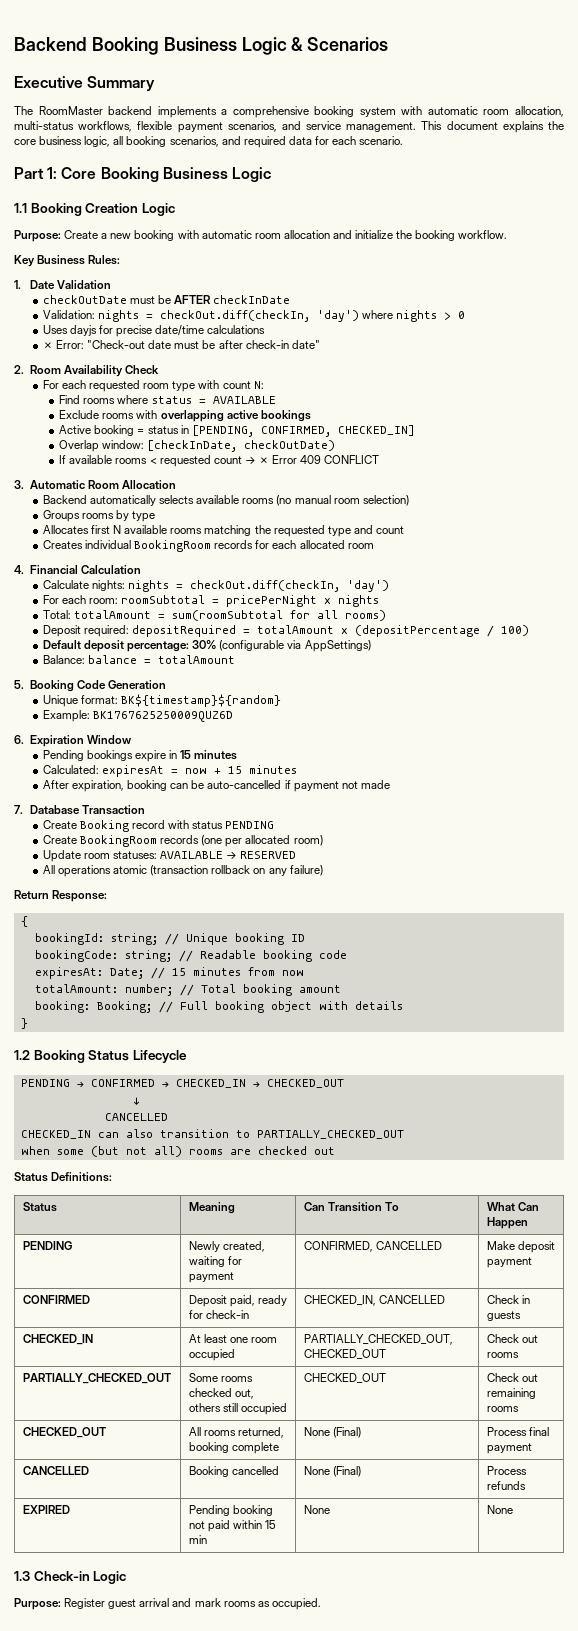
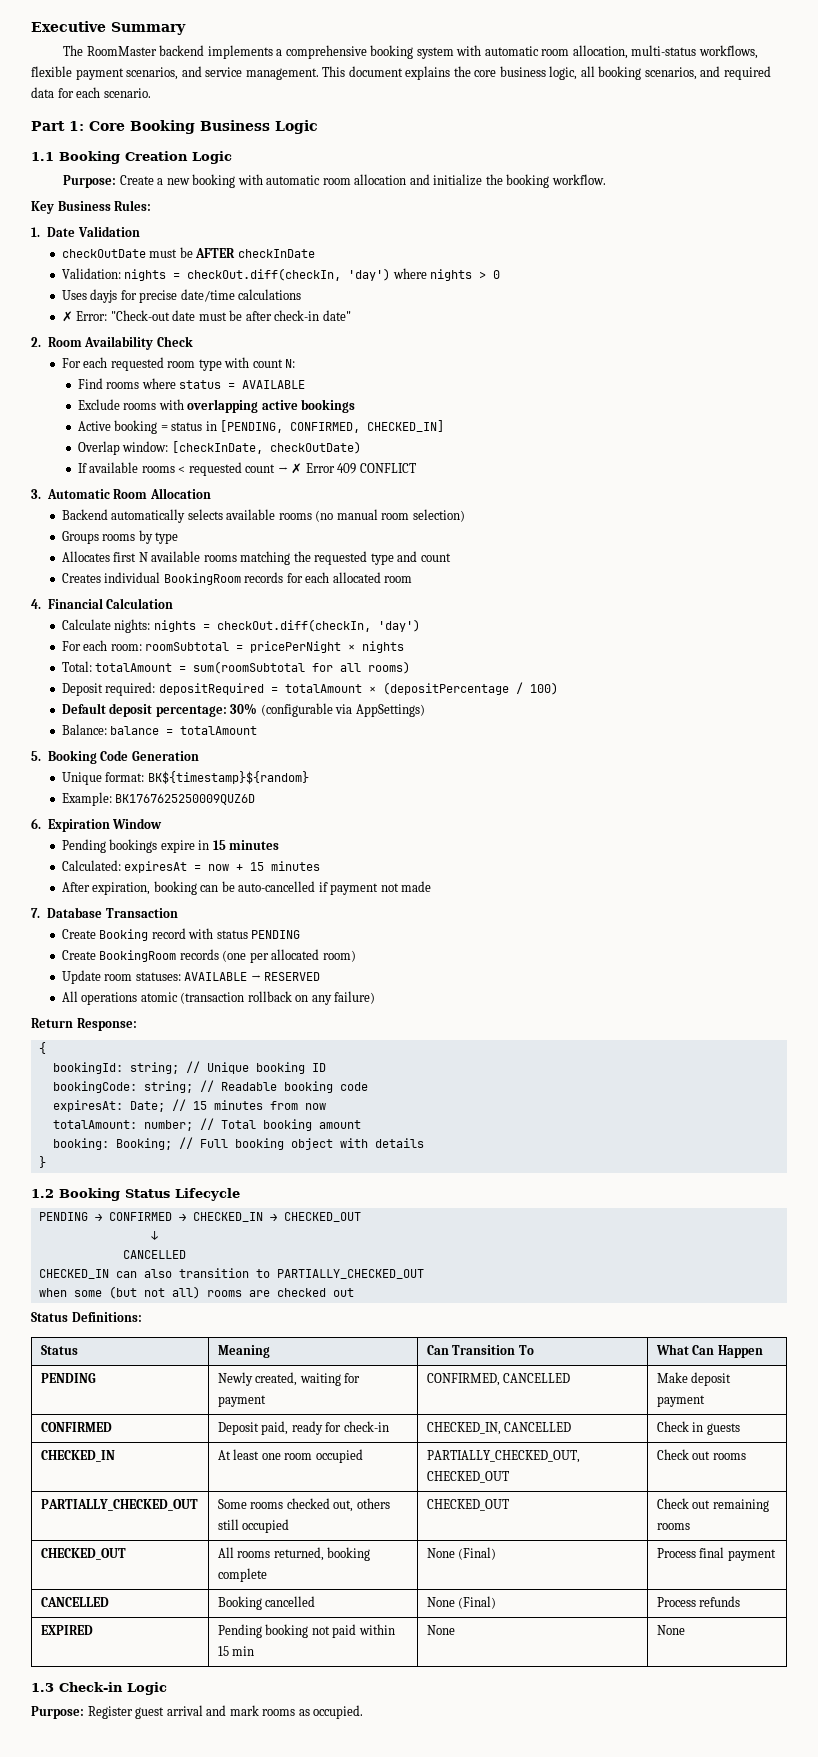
- Backend Booking Business Logic & Scenarios

